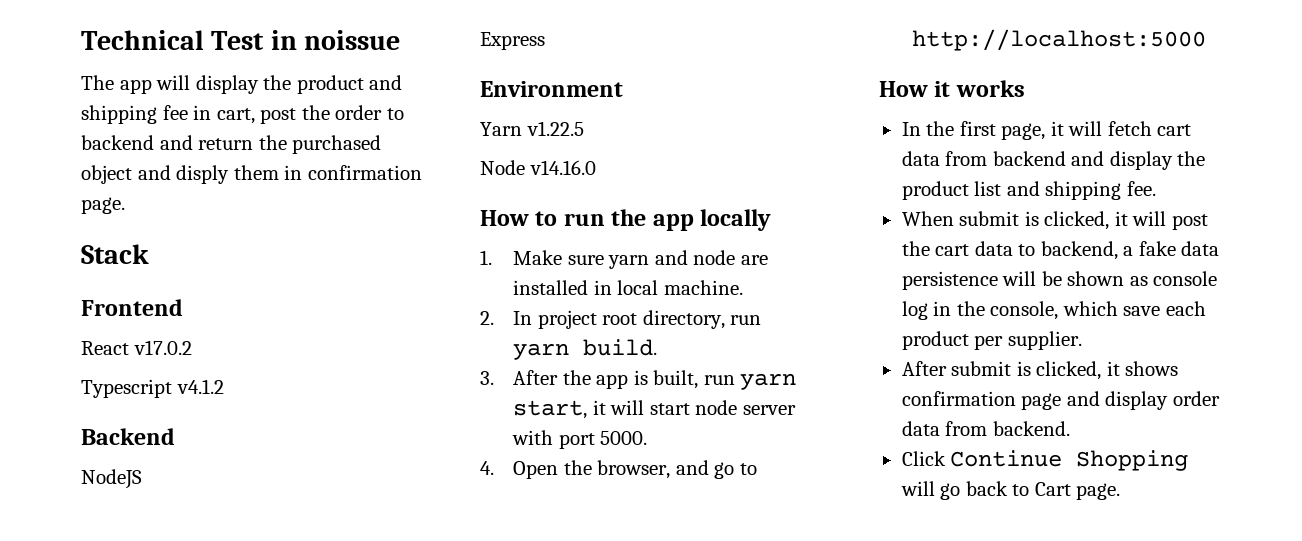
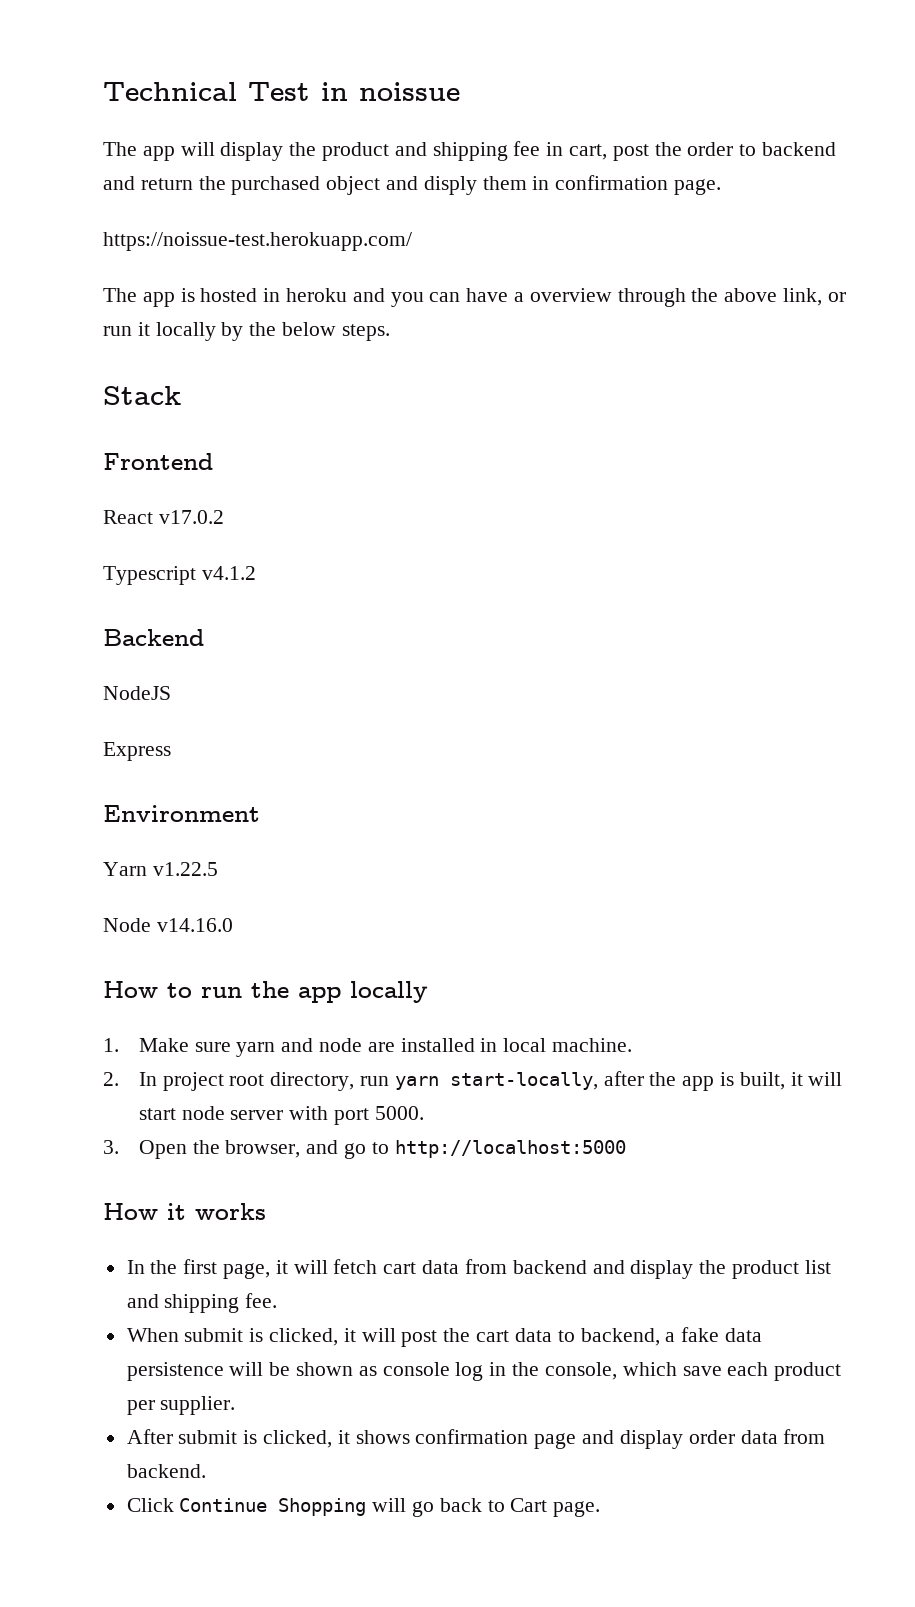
+ https://noissue-test.herokuapp.com/
+ The app is hosted in heroku and you can have a overview through the above link, or run it locally by the below steps.
- 2. In project root directory, run yarn build.
- 3. After the app is built, run yarn start, it will start node server with port 5000.
+ 2. In project root directory, run yarn start-locally, after the app is built, it will start node server with port 5000.
- 4. Open the browser, and go to http://localhost:5000
+ 3. Open the browser, and go to http://localhost:5000

